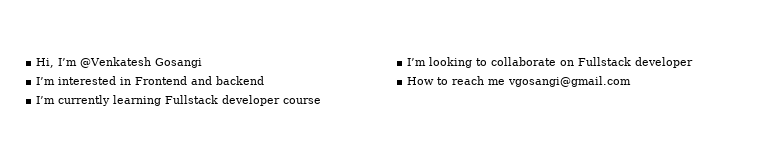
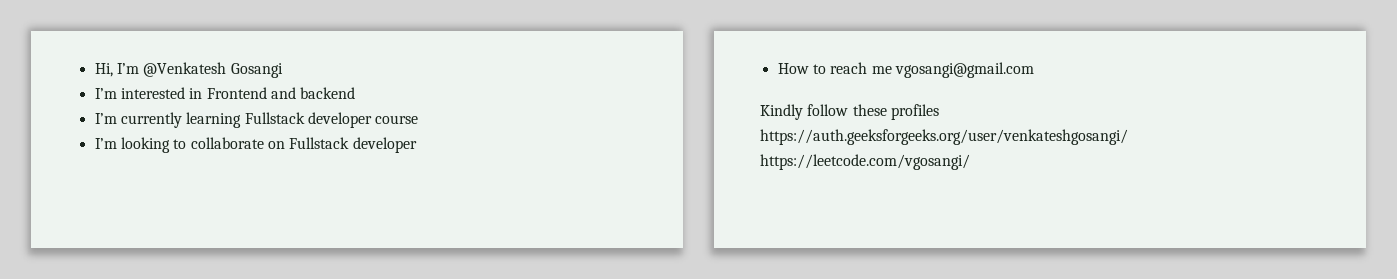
+ Kindly follow these profiles https://auth.geeksforgeeks.org/user/venkateshgosangi/ https://leetcode.com/vgosangi/

